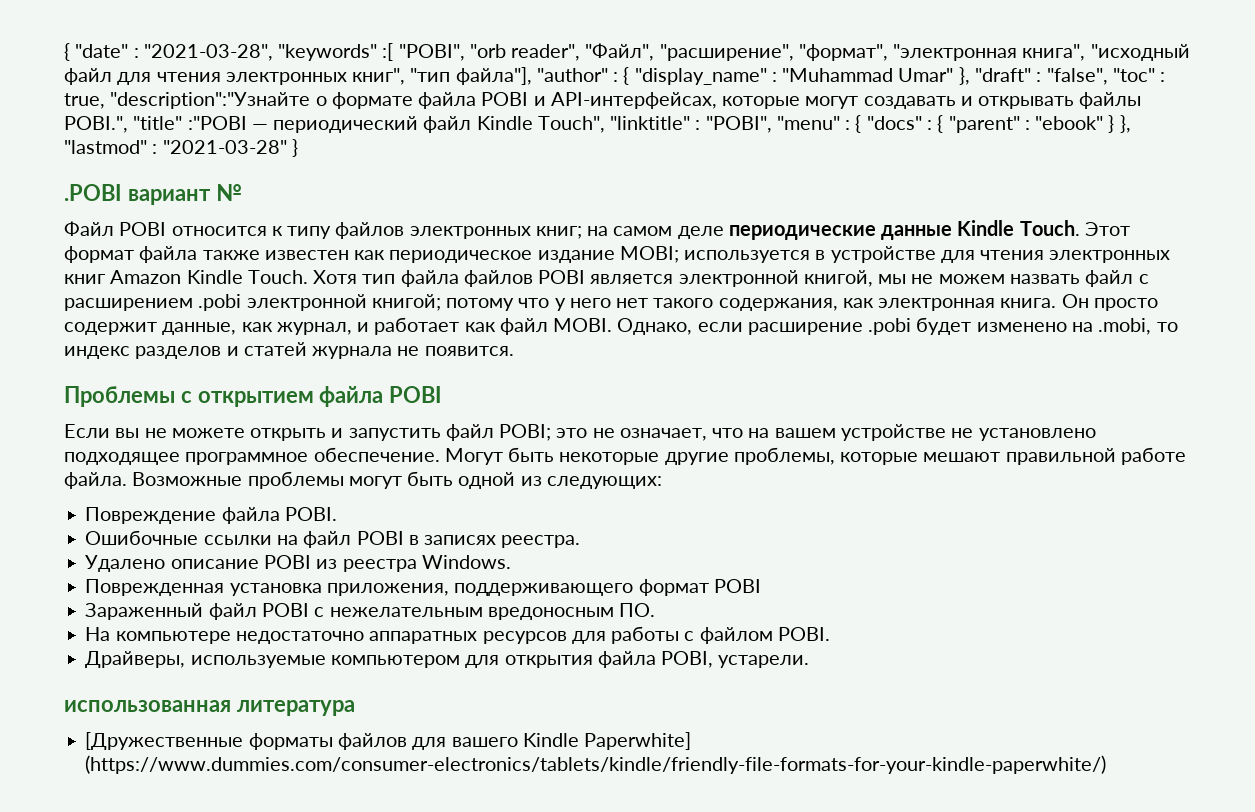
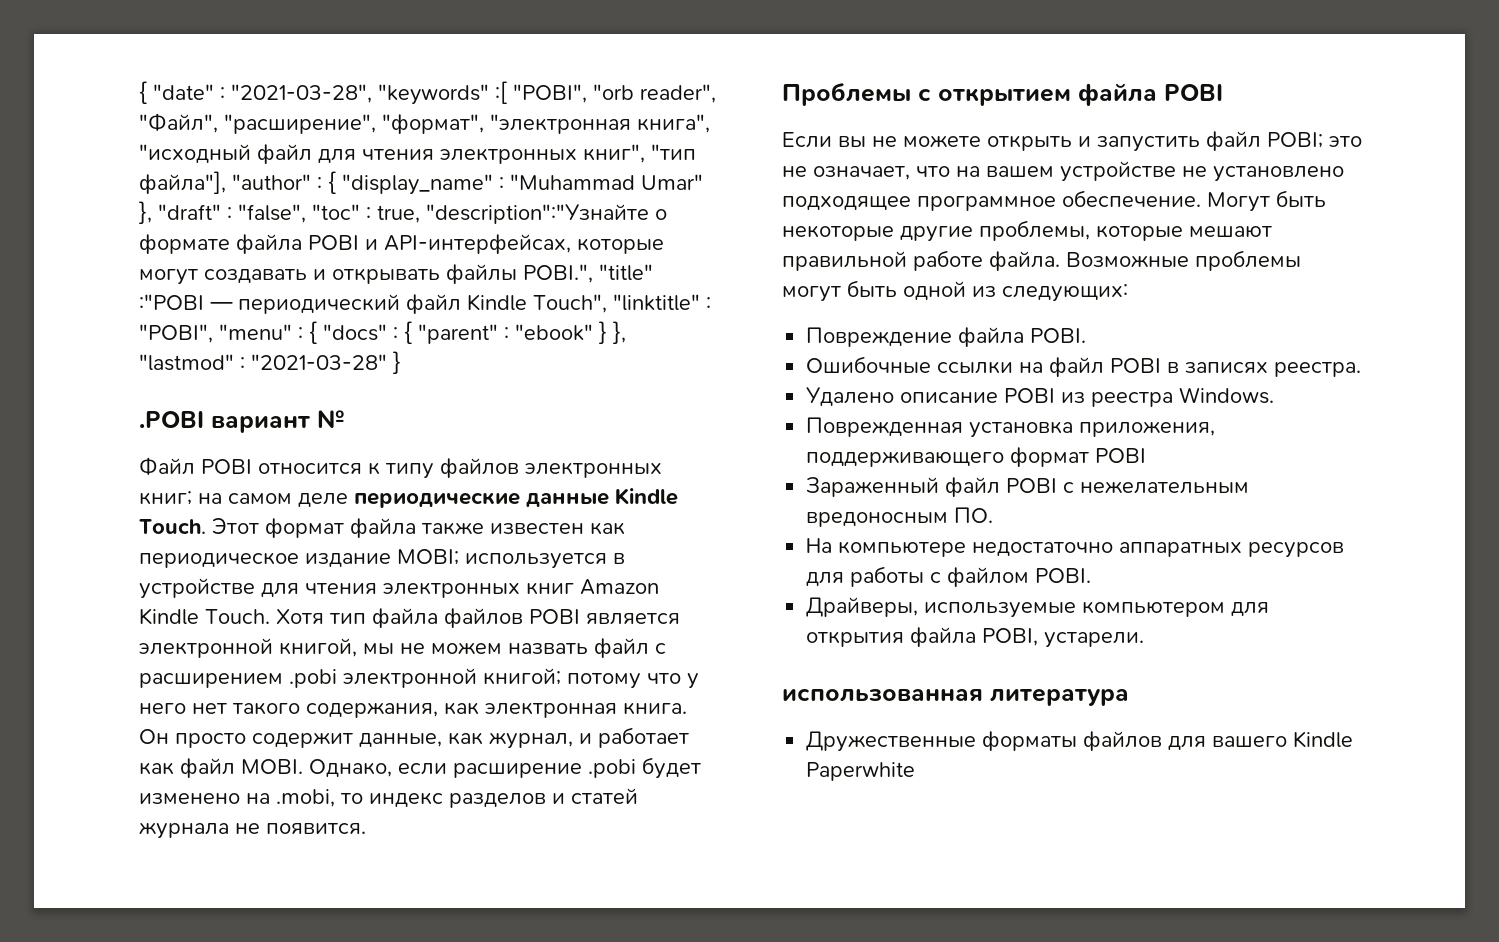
- [Дружественные форматы файлов для вашего Kindle Paperwhite] (https://www.dummies.com/consumer-electronics/tablets/kindle/friendly-file-formats-for-your-kindle-paperwhite/)
+ Дружественные форматы файлов для вашего Kindle Paperwhite

